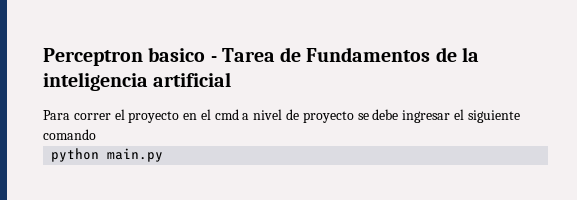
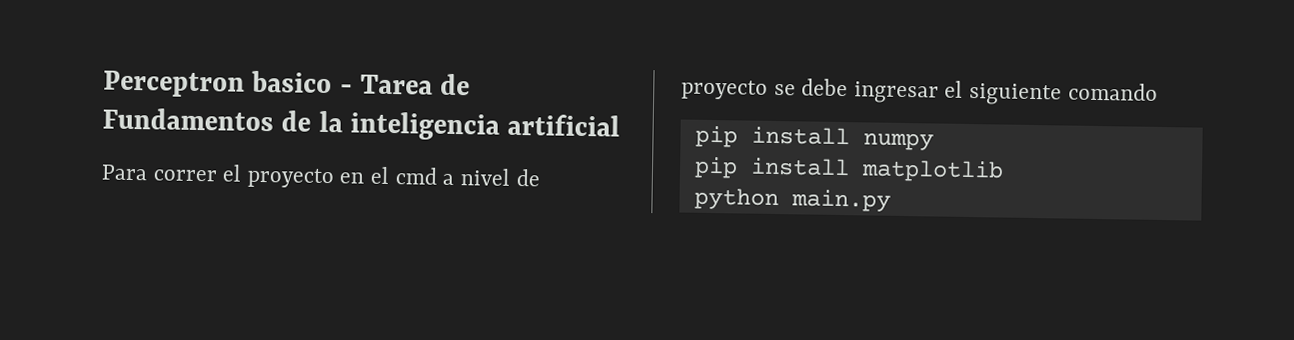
+ pip install numpy
+ pip install matplotlib

